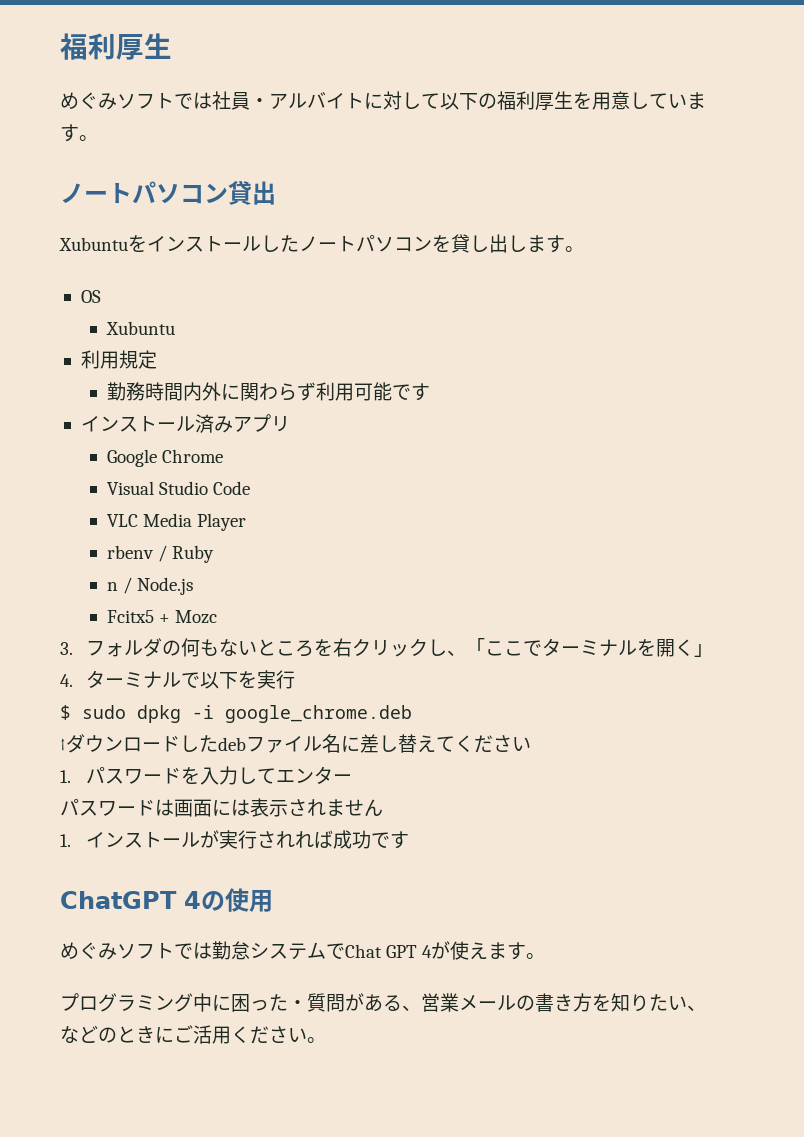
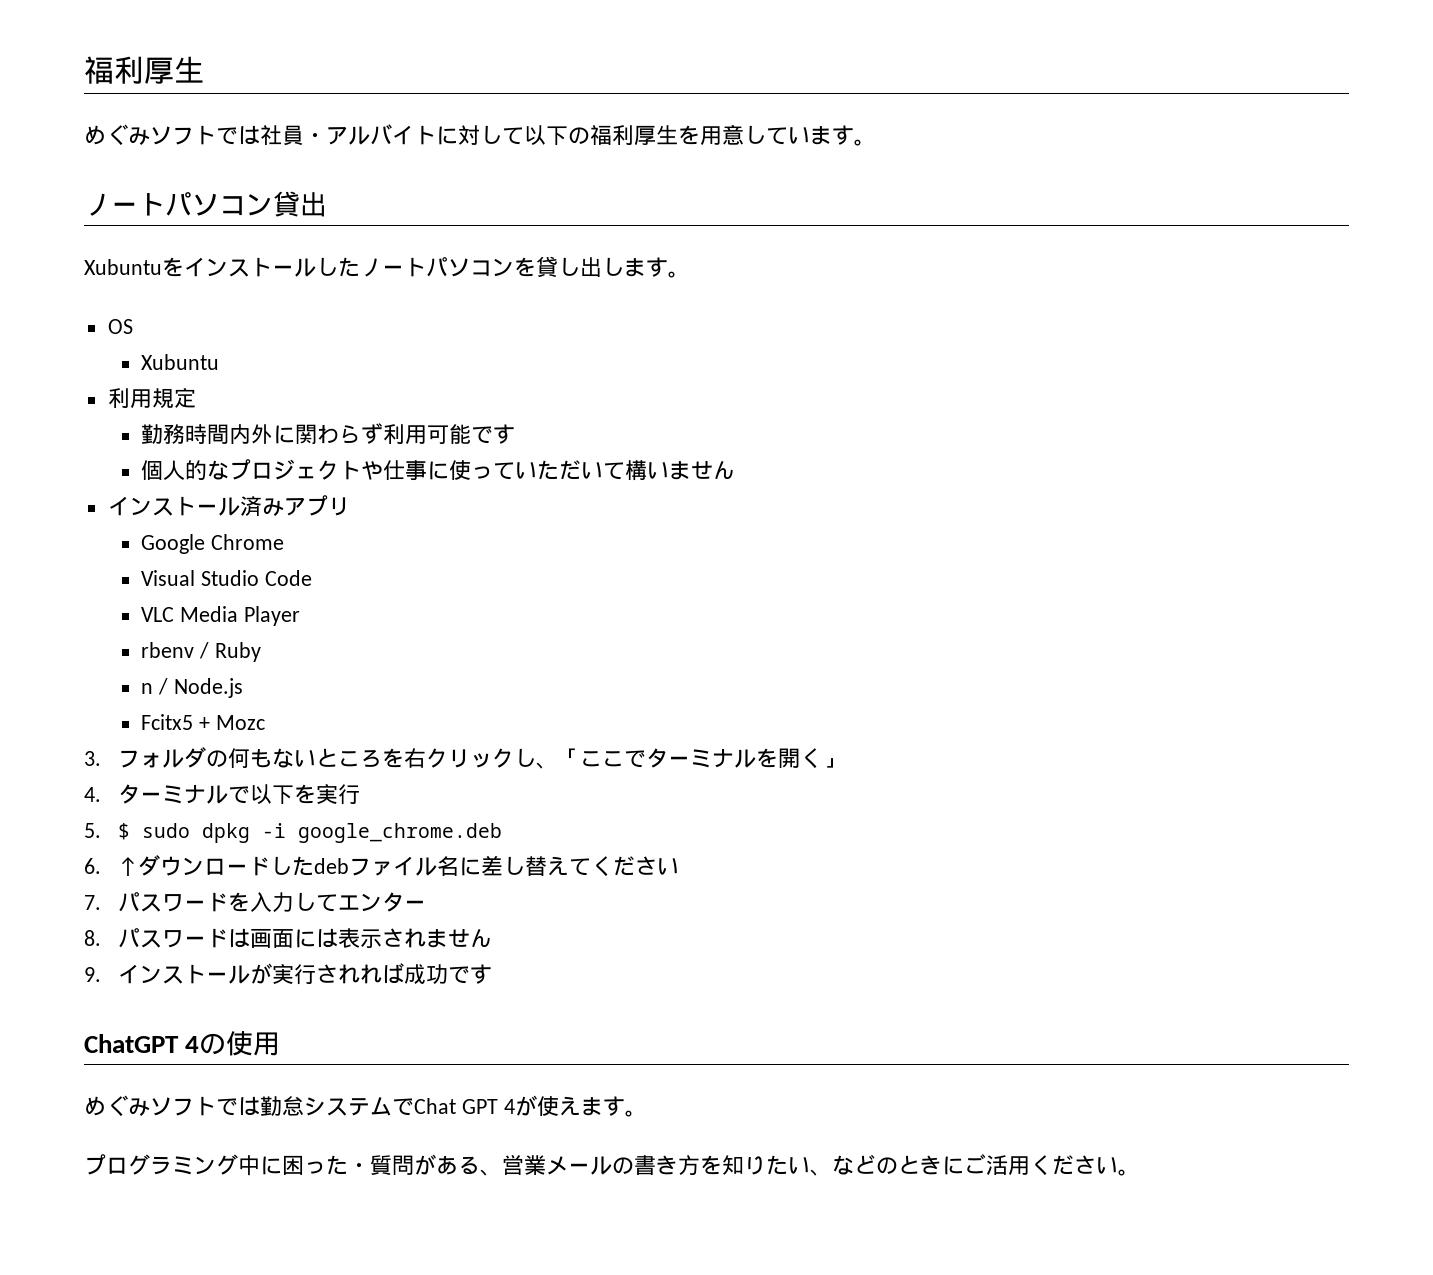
+ 個人的なプロジェクトや仕事に使っていただいて構いません
- $ sudo dpkg -i google_chrome.deb
+ 5. $ sudo dpkg -i google_chrome.deb
- ↑ダウンロードしたdebファイル名に差し替えてください
+ 6. ↑ダウンロードしたdebファイル名に差し替えてください
- 1.パスワードを入力してエンター
+ 7.パスワードを入力してエンター
- パスワードは画面には表示されません
+ 8.パスワードは画面には表示されません
- 1.インストールが実行されれば成功です
+ 9.インストールが実行されれば成功です

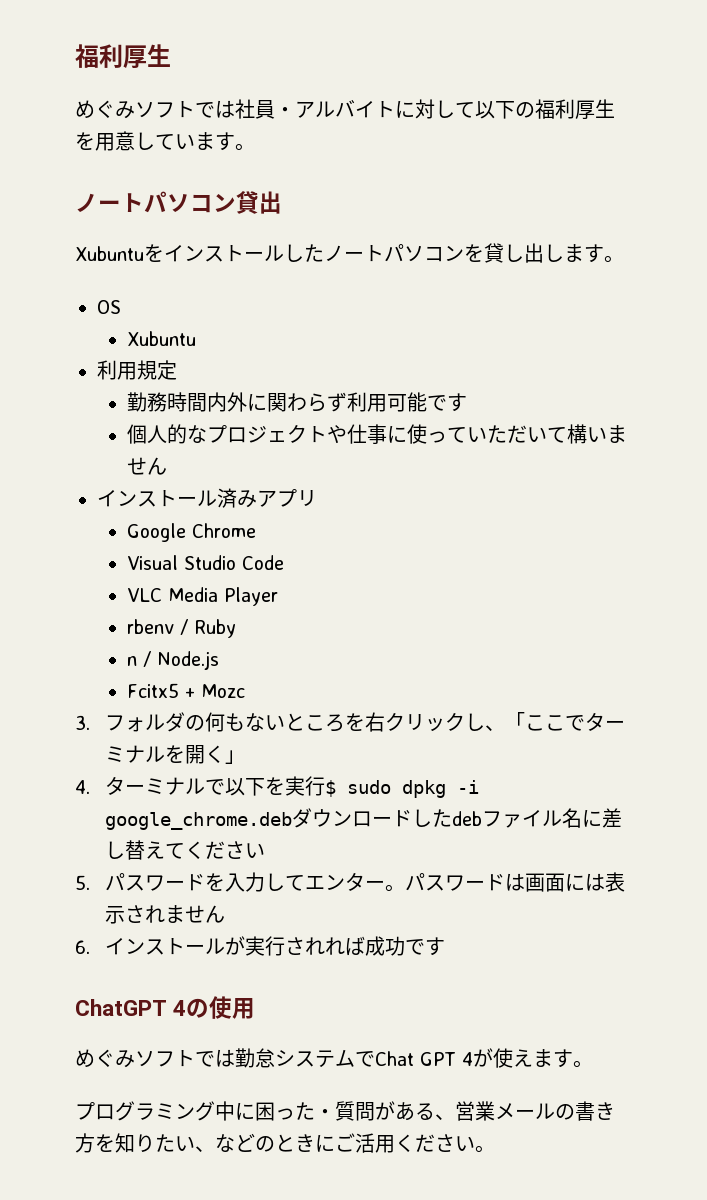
- 4.ターミナルで以下を実行
- 5. $ sudo dpkg -i google_chrome.deb
- 6. ↑ダウンロードしたdebファイル名に差し替えてください
+ 4.ターミナルで以下を実行$ sudo dpkg -i google_chrome.debダウンロードしたdebファイル名に差し替えてください
- 7.パスワードを入力してエンター
- 8.パスワードは画面には表示されません
+ 5.パスワードを入力してエンター。パスワードは画面には表示されません
- 9.インストールが実行されれば成功です
+ 6.インストールが実行されれば成功です

